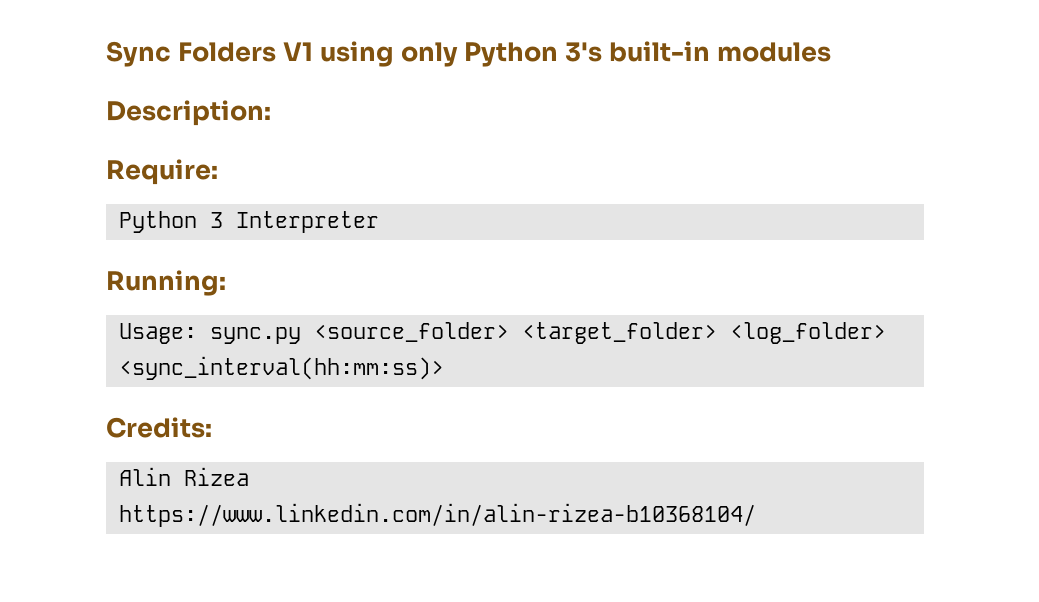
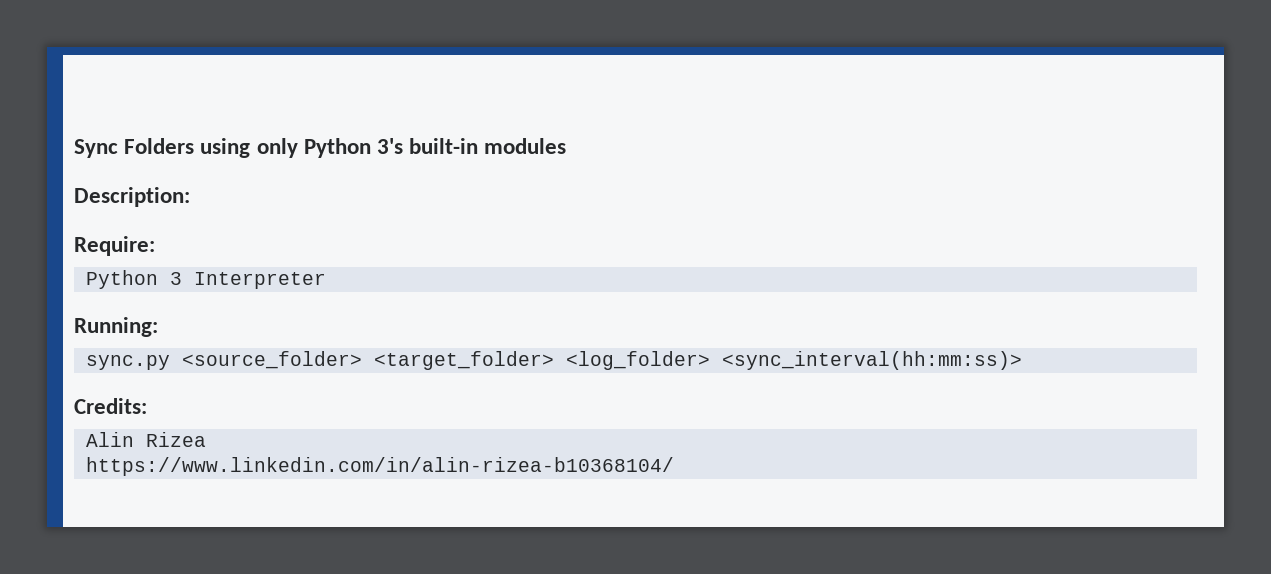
- Sync Folders V1 using only Python 3's built-in modules
+ Sync Folders using only Python 3's built-in modules
- Usage: sync.py <source_folder> <target_folder> <log_folder> <sync_interval(hh:mm:ss)>
+ sync.py <source_folder> <target_folder> <log_folder> <sync_interval(hh:mm:ss)>

